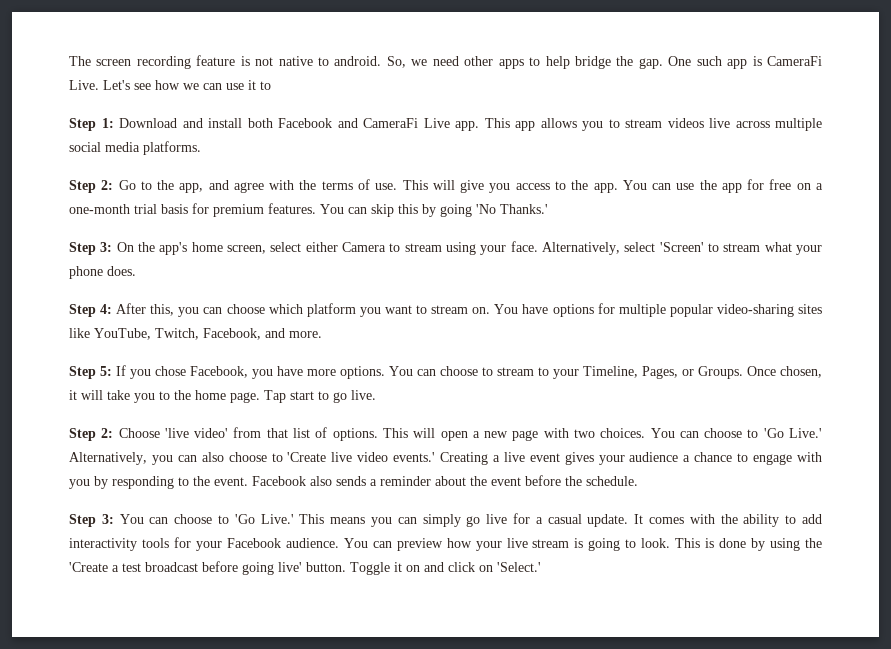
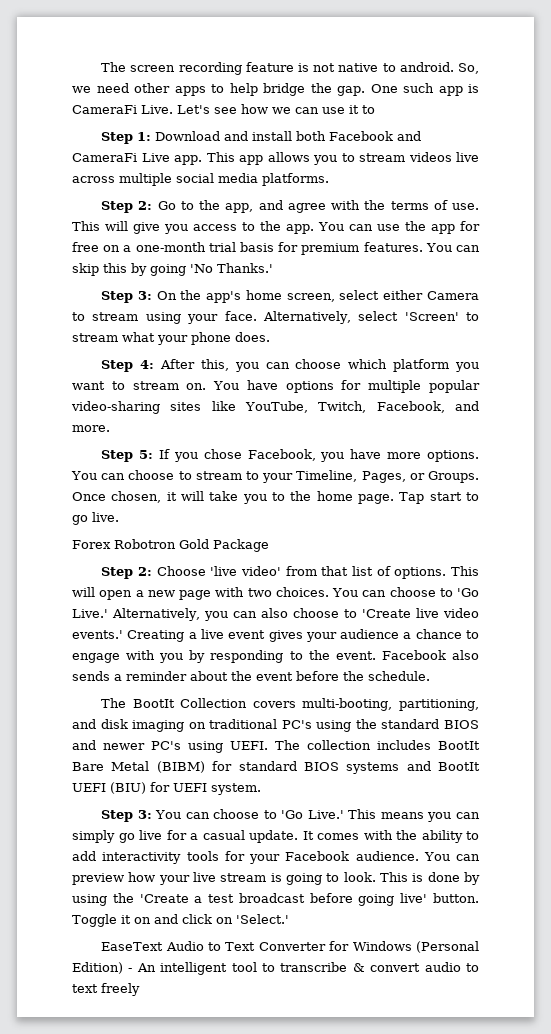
+ Forex Robotron Gold Package
+ The BootIt Collection covers multi-booting, partitioning, and disk imaging on traditional PC's using the standard BIOS and newer PC's using UEFI. The collection includes BootIt Bare Metal (BIBM) for standard BIOS systems and BootIt UEFI (BIU) for UEFI system.
+ EaseText Audio to Text Converter for Windows (Personal Edition) - An intelligent tool to transcribe & convert audio to text freely

